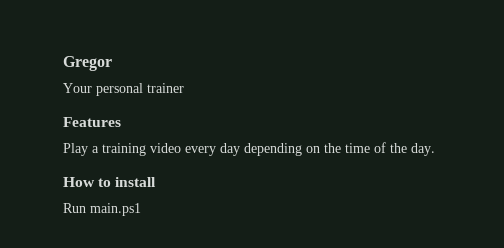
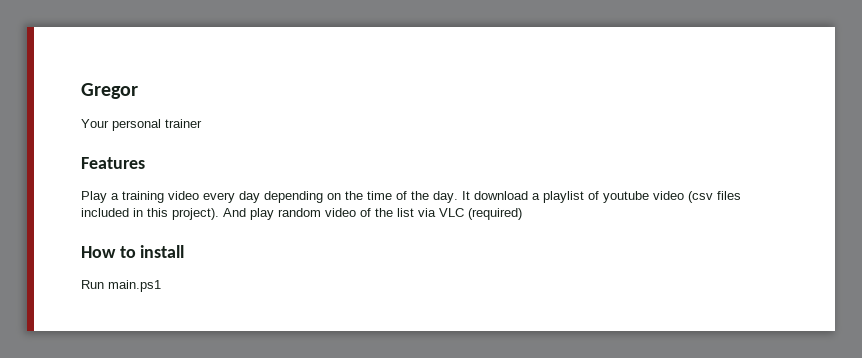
+ It download a playlist of youtube video (csv files included in this project). And play random video of the list via VLC (required)

